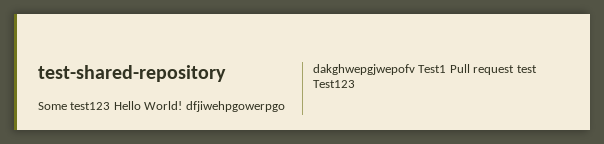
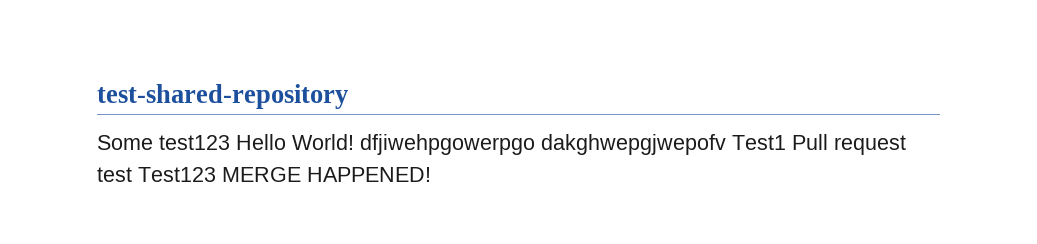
- Some test123 Hello World! dfjiwehpgowerpgo dakghwepgjwepofv Test1 Pull request test Test123
+ Some test123 Hello World! dfjiwehpgowerpgo dakghwepgjwepofv Test1 Pull request test Test123 MERGE HAPPENED!

